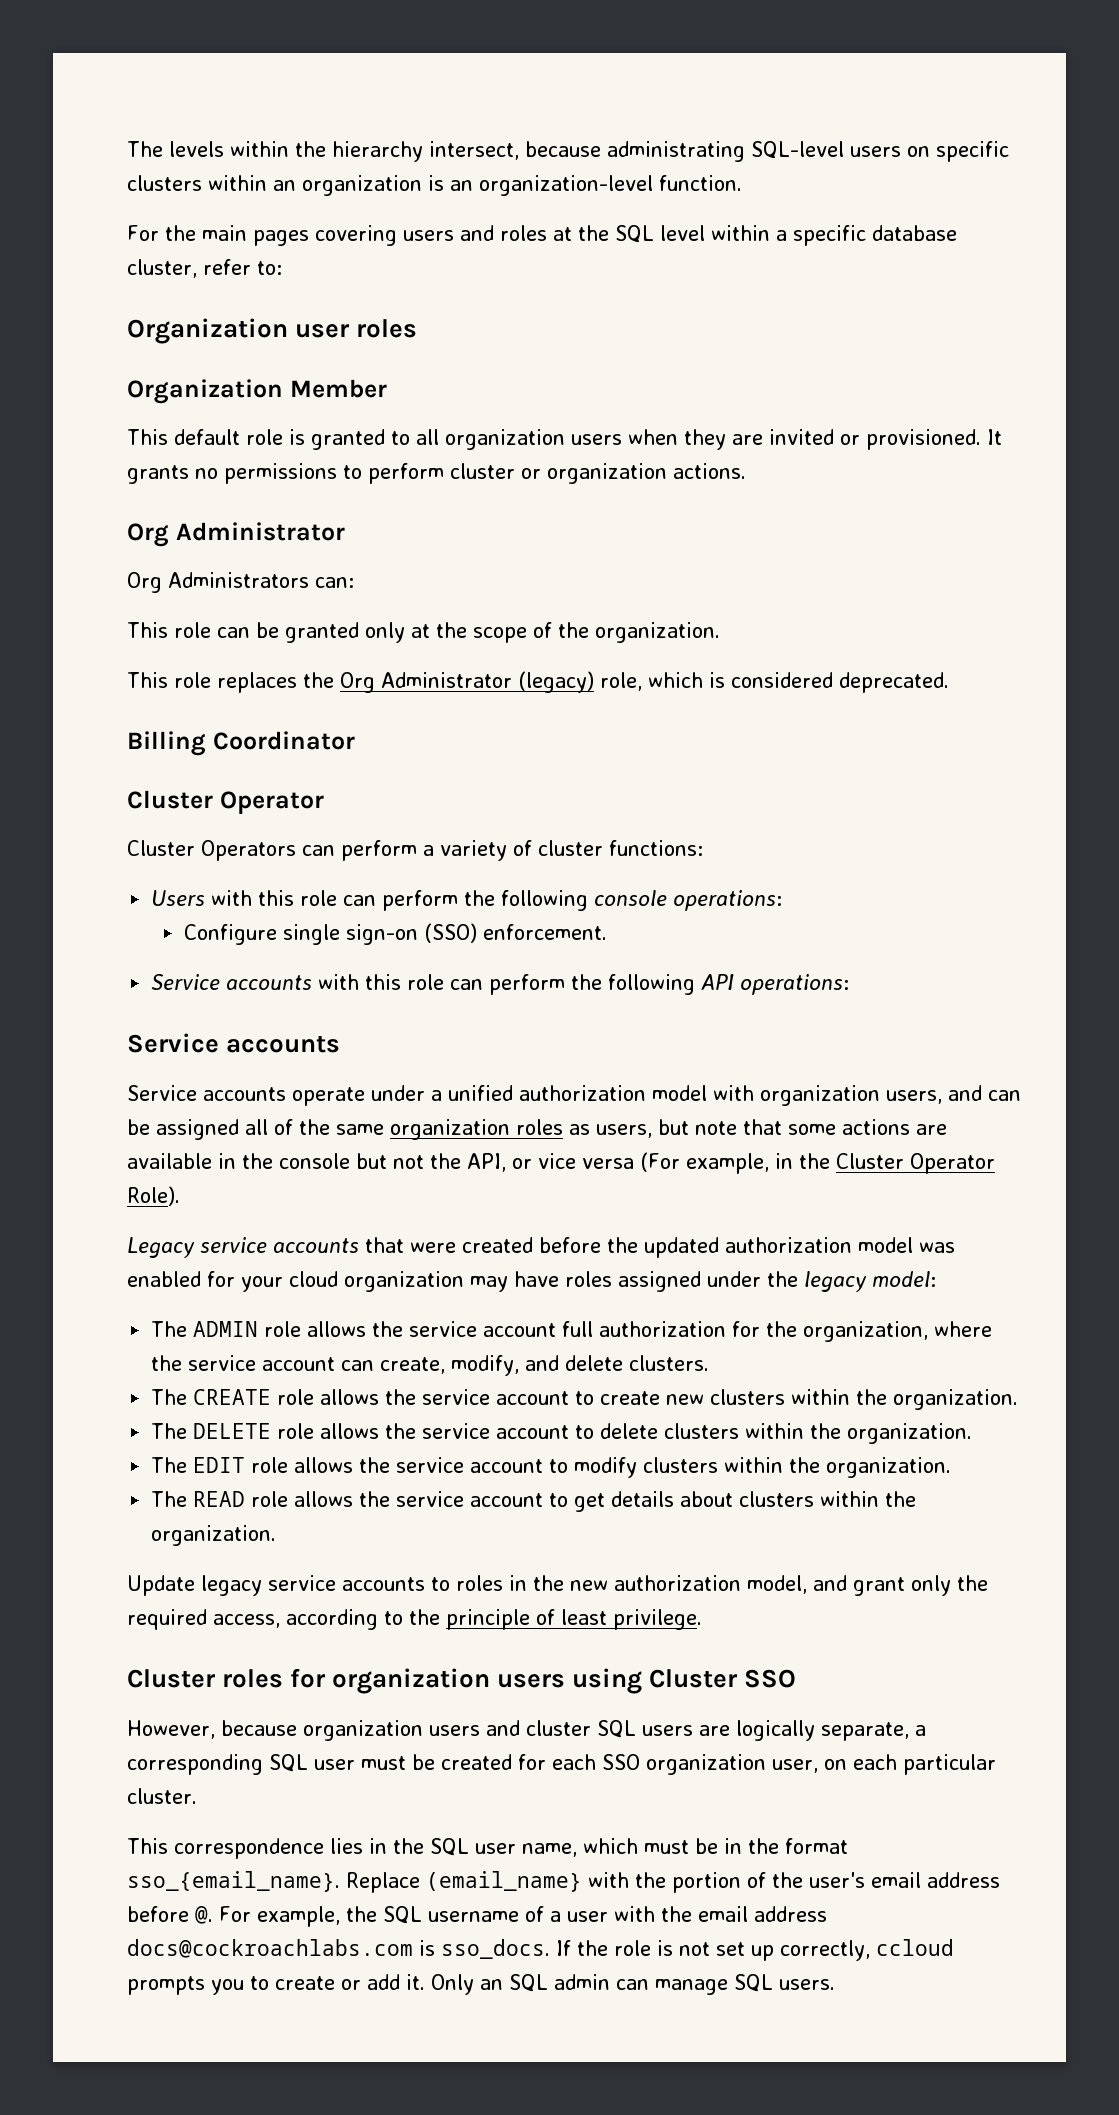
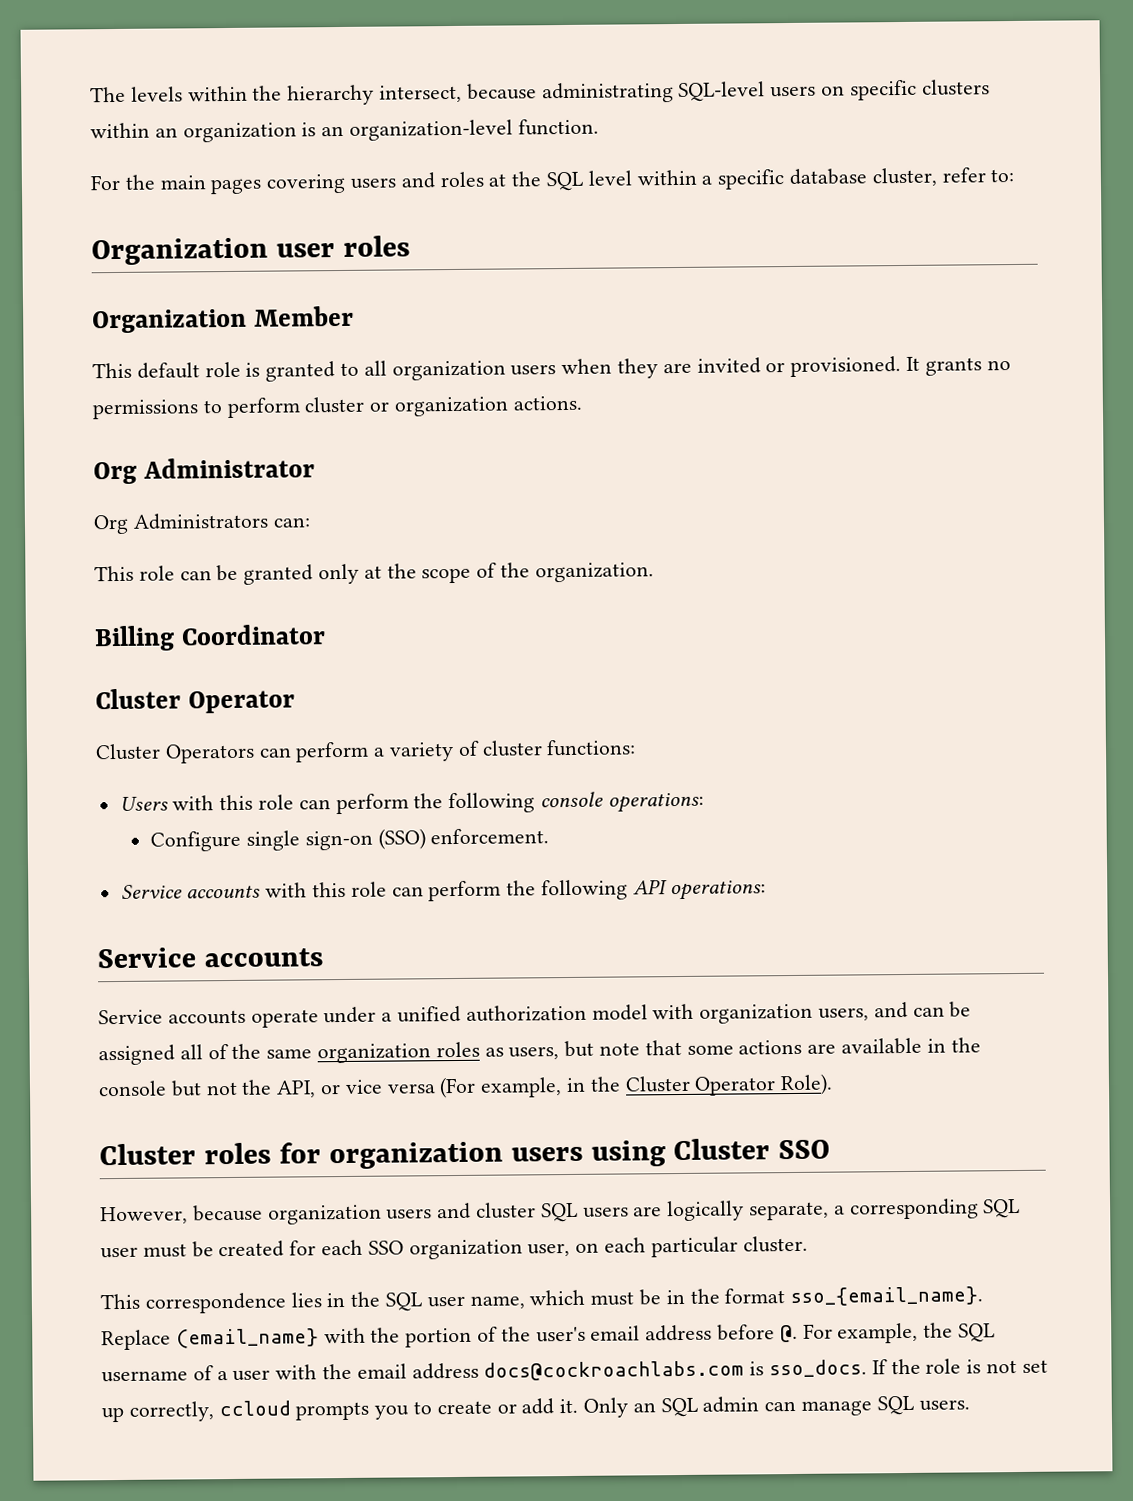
- This role replaces the Org Administrator (legacy) role, which is considered deprecated.
- Legacy service accounts that were created before the updated authorization model was enabled for your cloud organization may have roles assigned under the legacy model:
- The ADMIN role allows the service account full authorization for the organization, where the service account can create, modify, and delete clusters.
- The CREATE role allows the service account to create new clusters within the organization.
- The DELETE role allows the service account to delete clusters within the organization.
- The EDIT role allows the service account to modify clusters within the organization.
- The READ role allows the service account to get details about clusters within the organization.
- Update legacy service accounts to roles in the new authorization model, and grant only the required access, according to the principle of least privilege.

